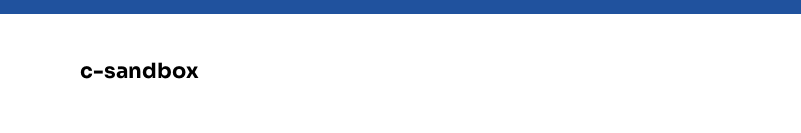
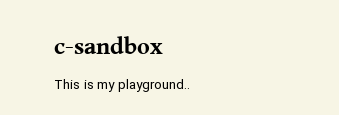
+ This is my playground..

